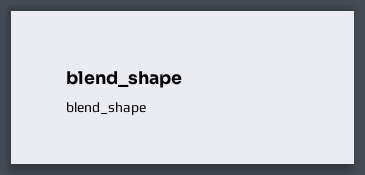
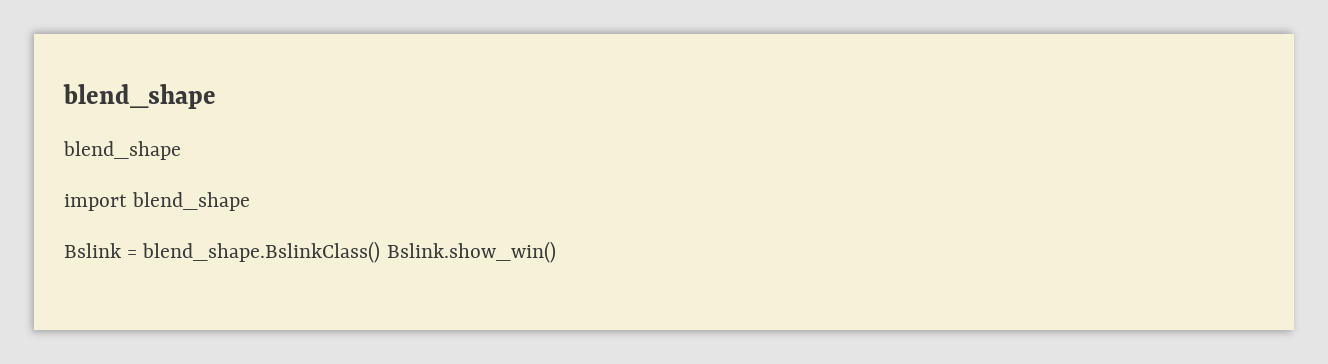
+ import blend_shape
+ Bslink = blend_shape.BslinkClass() Bslink.show_win()

